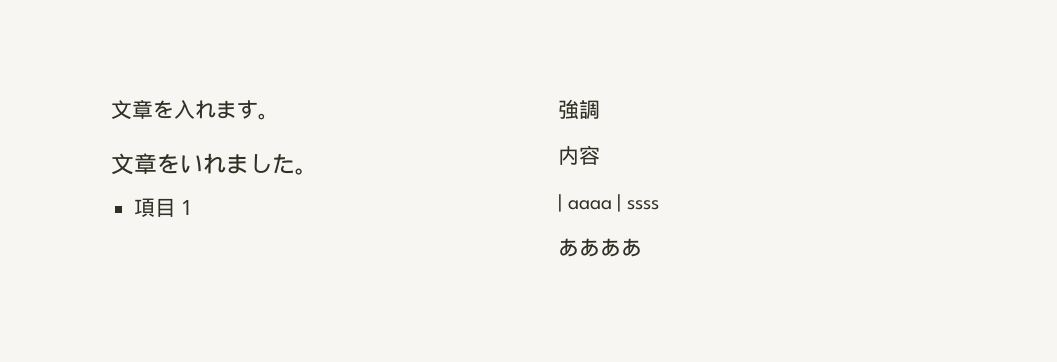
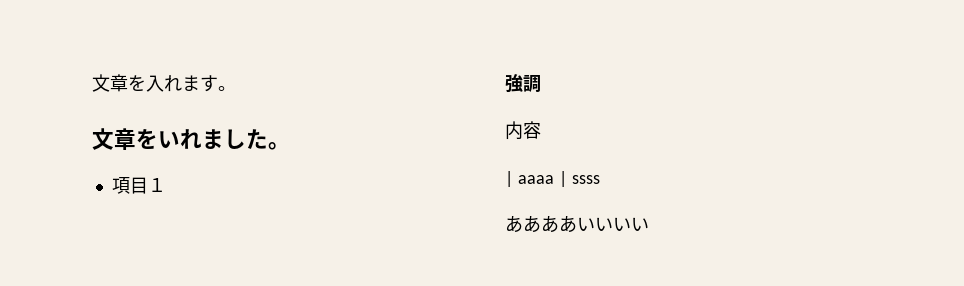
- ああああ
+ ああああいいいい

